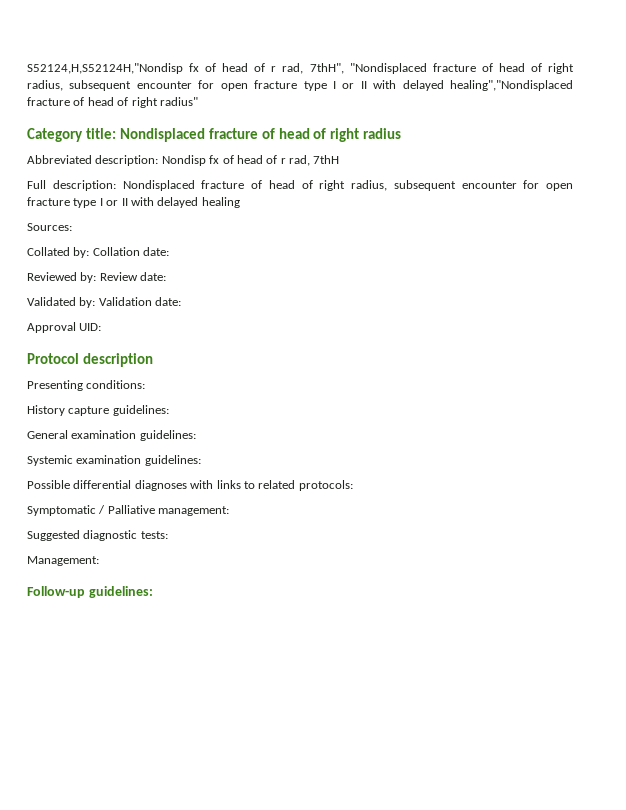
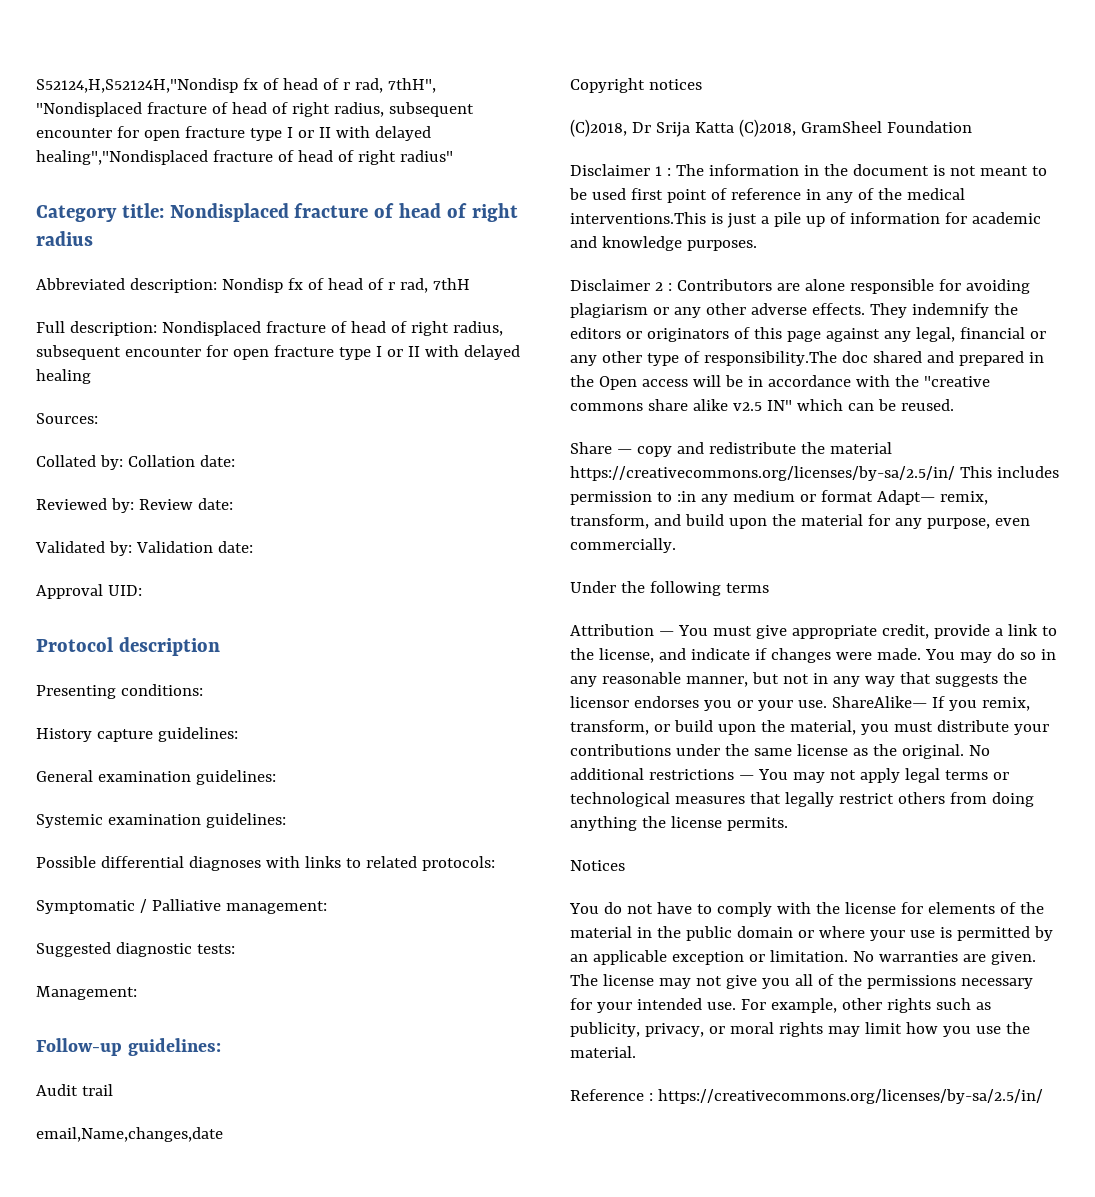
+ Audit trail
+ email,Name,changes,date
+ Copyright notices
+ (C)2018, Dr Srija Katta (C)2018, GramSheel Foundation
+ Disclaimer 1 : The information in the document is not meant to be used first point of reference in any of the medical interventions.This is just a pile up of information for academic and knowledge purposes.
+ Disclaimer 2 : Contributors are alone responsible for avoiding plagiarism or any other adverse effects. They indemnify the editors or originators of this page against any legal, financial or any other type of responsibility.The doc shared and prepared in the Open access will be in accordance with the "creative commons share alike v2.5 IN" which can be reused.
+ Share — copy and redistribute the material https://creativecommons.org/licenses/by-sa/2.5/in/ This includes permission to :in any medium or format Adapt— remix, transform, and build upon the material for any purpose, even commercially.
+ Under the following terms
+ Attribution — You must give appropriate credit, provide a link to the license, and indicate if changes were made. You may do so in any reasonable manner, but not in any way that suggests the licensor endorses you or your use. ShareAlike— If you remix, transform, or build upon the material, you must distribute your contributions under the same license as the original. No additional restrictions — You may not apply legal terms or technological measures that legally restrict others from doing anything the license permits.
+ Notices
+ You do not have to comply with the license for elements of the material in the public domain or where your use is permitted by an applicable exception or limitation. No warranties are given. The license may not give you all of the permissions necessary for your intended use. For example, other rights such as publicity, privacy, or moral rights may limit how you use the material.
+ Reference : https://creativecommons.org/licenses/by-sa/2.5/in/

